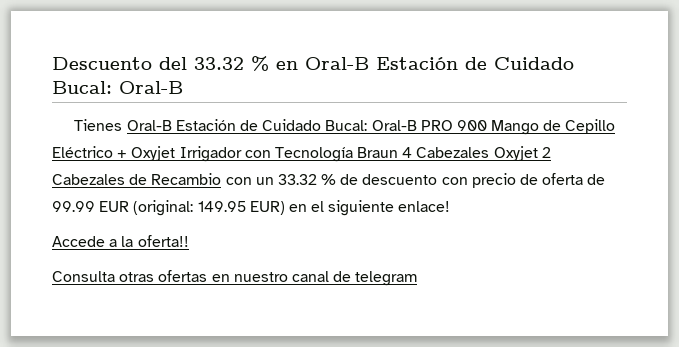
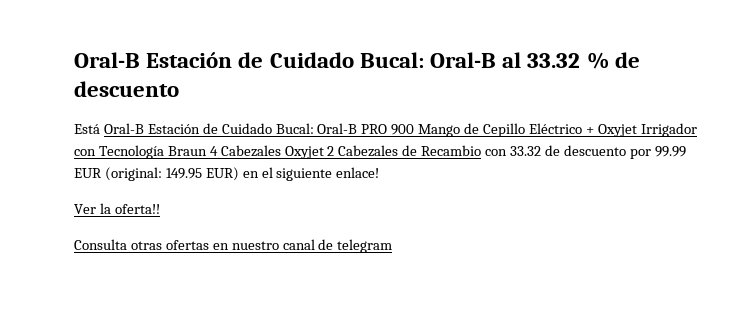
- Descuento del 33.32 % en Oral-B Estación de Cuidado Bucal: Oral-B
- Tienes Oral-B Estación de Cuidado Bucal: Oral-B PRO 900 Mango de Cepillo Eléctrico + Oxyjet Irrigador con Tecnología Braun 4 Cabezales Oxyjet 2 Cabezales de Recambio con un 33.32 % de descuento con precio de oferta de 99.99 EUR (original: 149.95 EUR) en el siguiente enlace!
+ Oral-B Estación de Cuidado Bucal: Oral-B al 33.32 % de descuento
+ Está Oral-B Estación de Cuidado Bucal: Oral-B PRO 900 Mango de Cepillo Eléctrico + Oxyjet Irrigador con Tecnología Braun 4 Cabezales Oxyjet 2 Cabezales de Recambio con 33.32 de descuento por 99.99 EUR (original: 149.95 EUR) en el siguiente enlace!
- Accede a la oferta!!
+ Ver la oferta!!

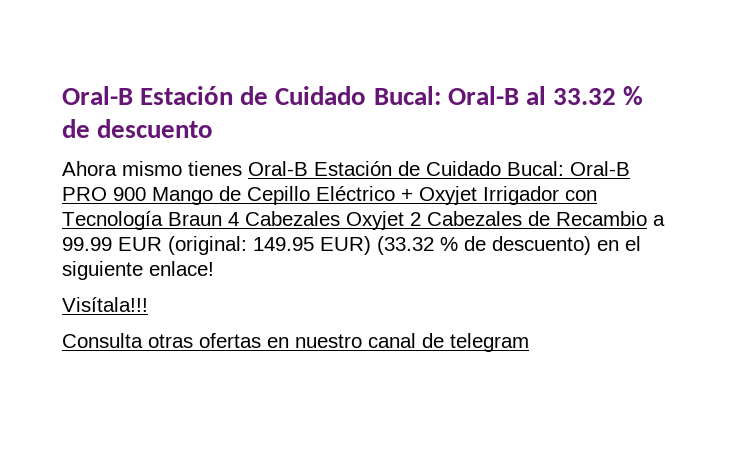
- Está Oral-B Estación de Cuidado Bucal: Oral-B PRO 900 Mango de Cepillo Eléctrico + Oxyjet Irrigador con Tecnología Braun 4 Cabezales Oxyjet 2 Cabezales de Recambio con 33.32 de descuento por 99.99 EUR (original: 149.95 EUR) en el siguiente enlace!
+ Ahora mismo tienes Oral-B Estación de Cuidado Bucal: Oral-B PRO 900 Mango de Cepillo Eléctrico + Oxyjet Irrigador con Tecnología Braun 4 Cabezales Oxyjet 2 Cabezales de Recambio a 99.99 EUR (original: 149.95 EUR) (33.32 % de descuento) en el siguiente enlace!
- Ver la oferta!!
+ Visítala!!!

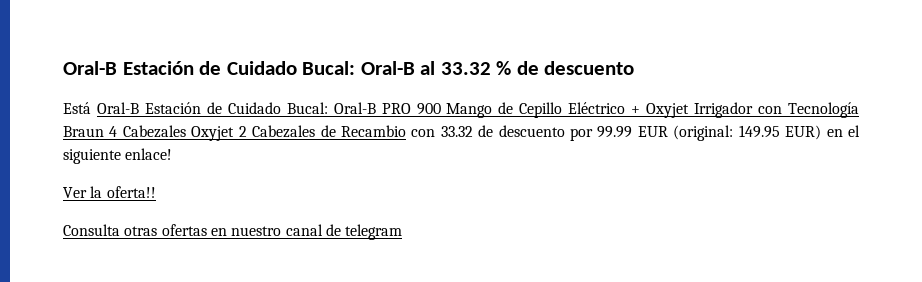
- Ahora mismo tienes Oral-B Estación de Cuidado Bucal: Oral-B PRO 900 Mango de Cepillo Eléctrico + Oxyjet Irrigador con Tecnología Braun 4 Cabezales Oxyjet 2 Cabezales de Recambio a 99.99 EUR (original: 149.95 EUR) (33.32 % de descuento) en el siguiente enlace!
+ Está Oral-B Estación de Cuidado Bucal: Oral-B PRO 900 Mango de Cepillo Eléctrico + Oxyjet Irrigador con Tecnología Braun 4 Cabezales Oxyjet 2 Cabezales de Recambio con 33.32 de descuento por 99.99 EUR (original: 149.95 EUR) en el siguiente enlace!
- Visítala!!!
+ Ver la oferta!!

